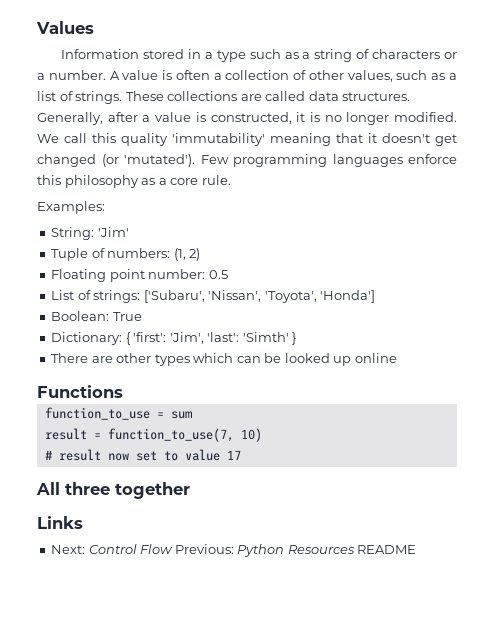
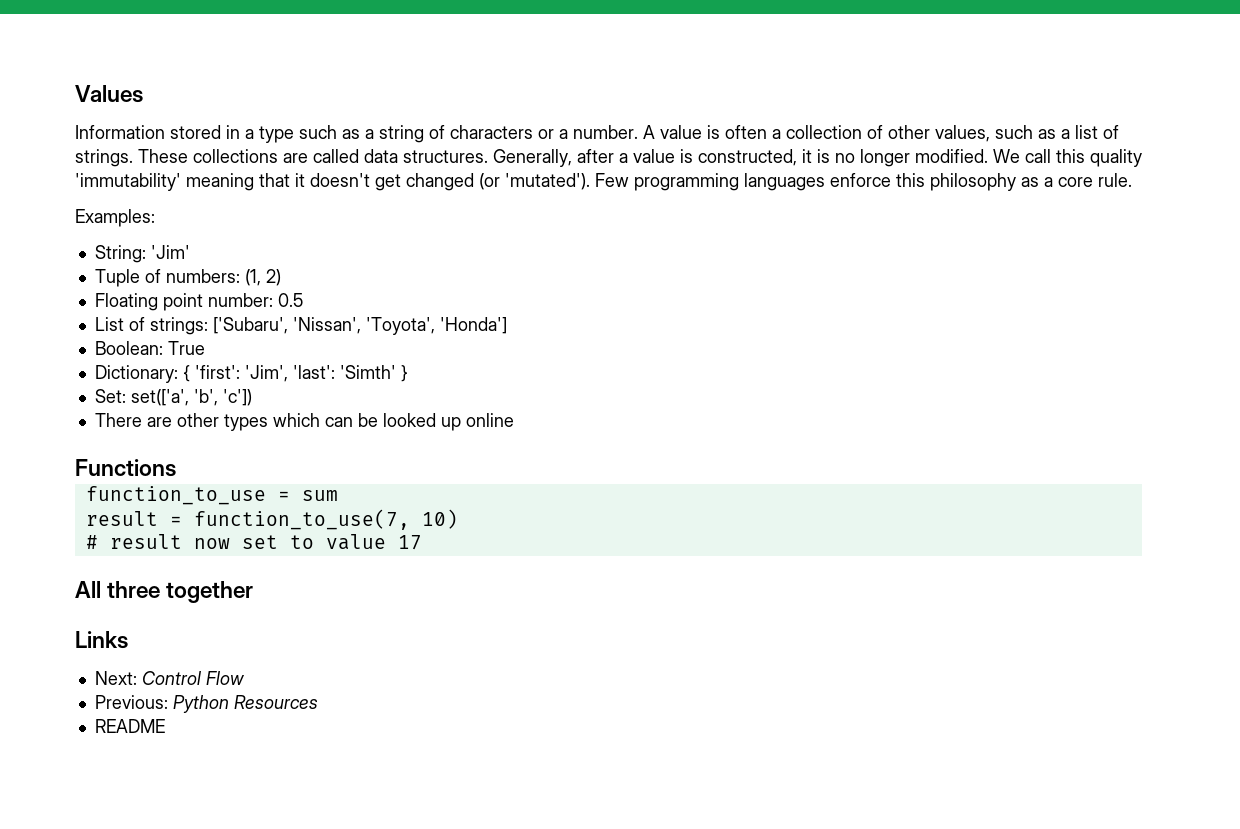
+ Set: set(['a', 'b', 'c'])
- Next: Control Flow Previous: Python Resources README
+ Next: Control Flow
+ Previous: Python Resources
+ README

